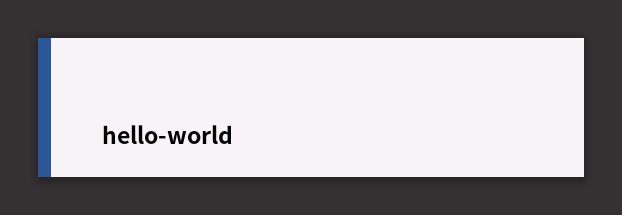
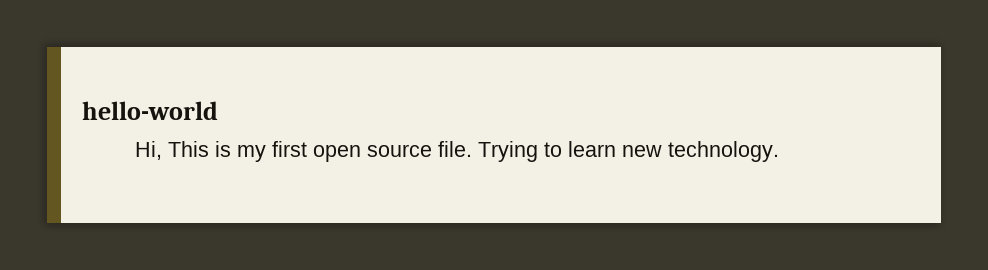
+ Hi, This is my first open source file. Trying to learn new technology.

